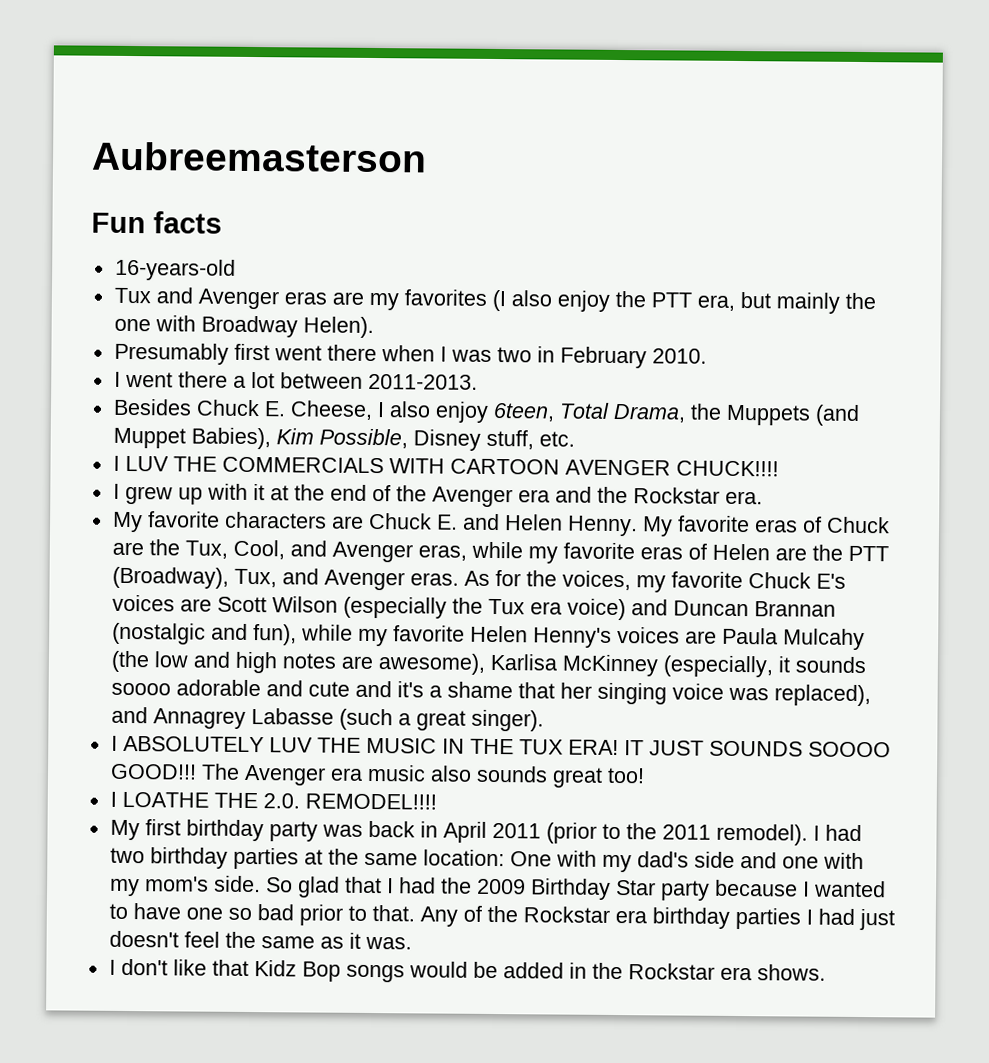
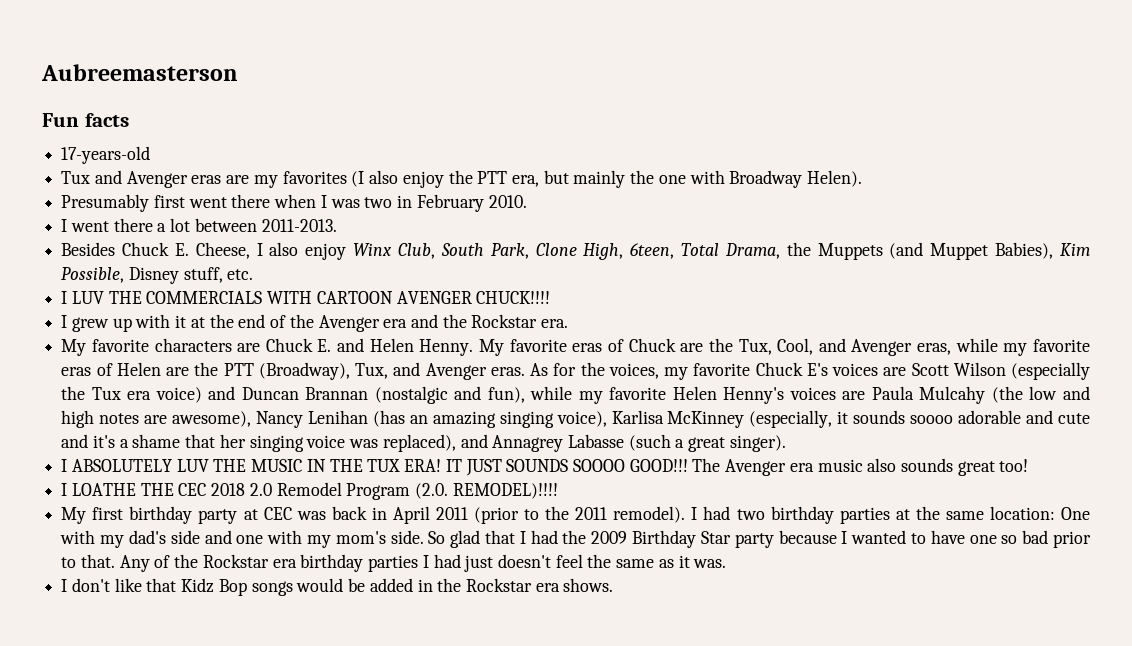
- 16-years-old
+ 17-years-old
- Besides Chuck E. Cheese, I also enjoy 6teen, Total Drama, the Muppets (and Muppet Babies), Kim Possible, Disney stuff, etc.
+ Besides Chuck E. Cheese, I also enjoy Winx Club, South Park, Clone High, 6teen, Total Drama, the Muppets (and Muppet Babies), Kim Possible, Disney stuff, etc.
- As for the voices, my favorite Chuck E's voices are Scott Wilson (especially the Tux era voice) and Duncan Brannan (nostalgic and fun), while my favorite Helen Henny's voices are Paula Mulcahy (the low and high notes are awesome), Karlisa McKinney (especially, it sounds soooo adorable and cute and it's a shame that her singing voice was replaced), and Annagrey Labasse (such a great singer).
+ As for the voices, my favorite Chuck E's voices are Scott Wilson (especially the Tux era voice) and Duncan Brannan (nostalgic and fun), while my favorite Helen Henny's voices are Paula Mulcahy (the low and high notes are awesome), Nancy Lenihan (has an amazing singing voice), Karlisa McKinney (especially, it sounds soooo adorable and cute and it's a shame that her singing voice was replaced), and Annagrey Labasse (such a great singer).
- I LOATHE THE 2.0. REMODEL!!!!
+ I LOATHE THE CEC 2018 2.0 Remodel Program (2.0. REMODEL)!!!!
- My first birthday party was back in April 2011 (prior to the 2011 remodel).
+ My first birthday party at CEC was back in April 2011 (prior to the 2011 remodel).

